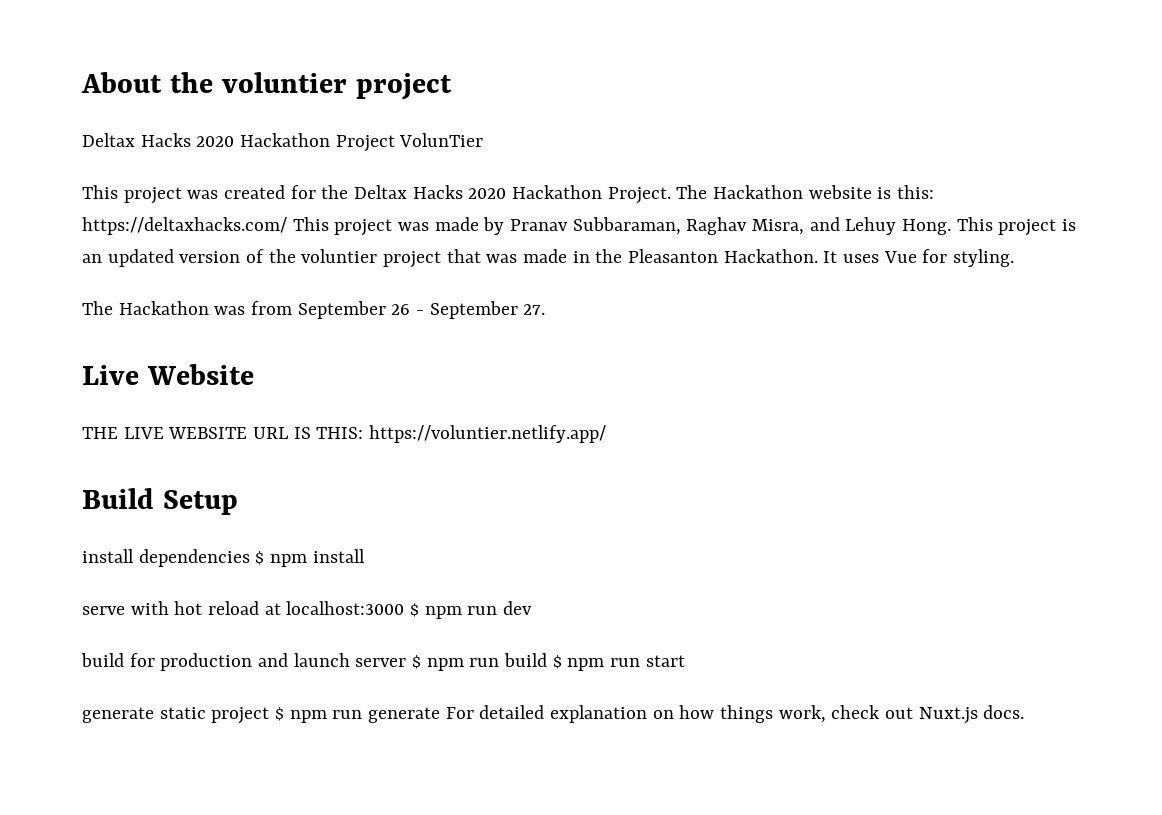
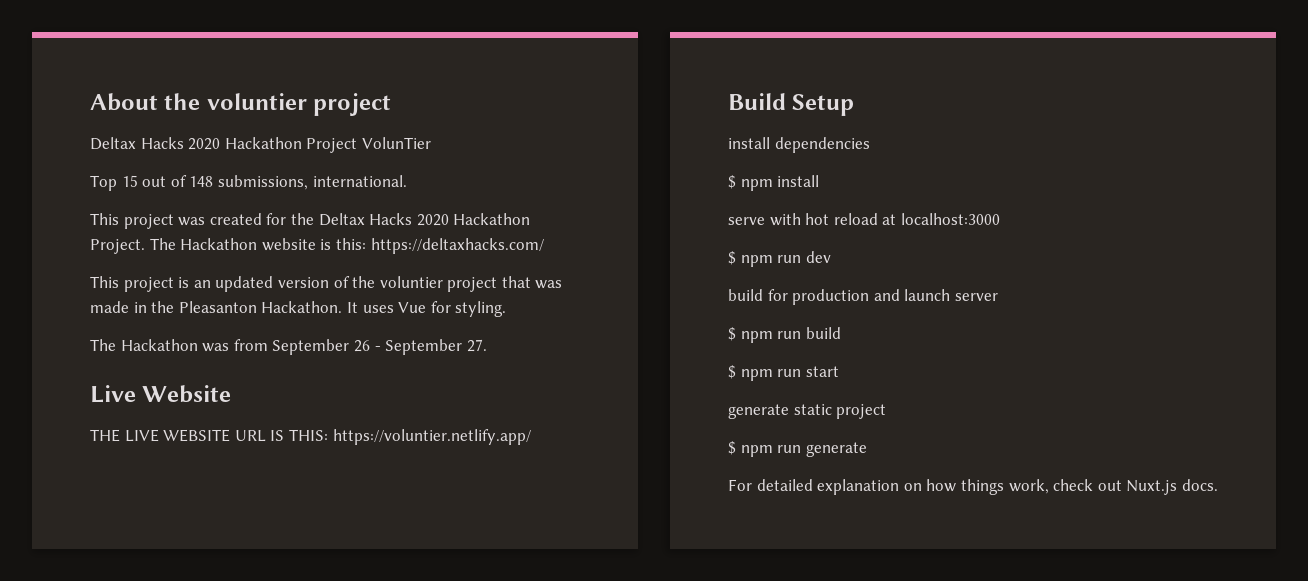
+ Top 15 out of 148 submissions, international.
- The Hackathon website is this: https://deltaxhacks.com/ This project was made by Pranav Subbaraman, Raghav Misra, and Lehuy Hong. This project is an updated version of the voluntier project that was made in the Pleasanton Hackathon.
+ The Hackathon website is this: https://deltaxhacks.com/
+ This project is an updated version of the voluntier project that was made in the Pleasanton Hackathon.
- install dependencies $ npm install
+ install dependencies
+ $ npm install
- serve with hot reload at localhost:3000 $ npm run dev
+ serve with hot reload at localhost:3000
+ $ npm run dev
- build for production and launch server $ npm run build $ npm run start
+ build for production and launch server
+ $ npm run build
+ $ npm run start
- generate static project $ npm run generate For detailed explanation on how things work, check out Nuxt.js docs.
+ generate static project
+ $ npm run generate
+ For detailed explanation on how things work, check out Nuxt.js docs.

